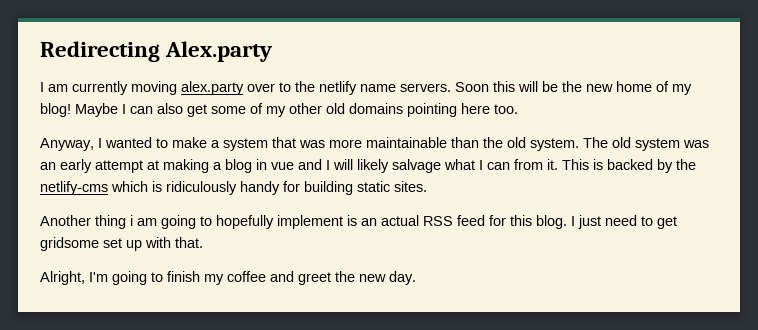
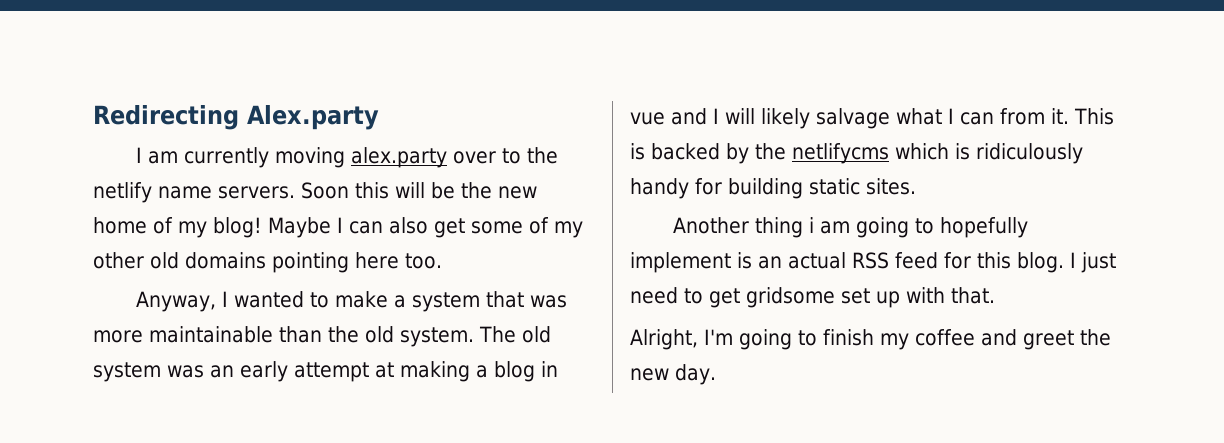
- This is backed by the netlify-cms which is ridiculously handy for building static sites.
+ This is backed by the netlifycms which is ridiculously handy for building static sites.

